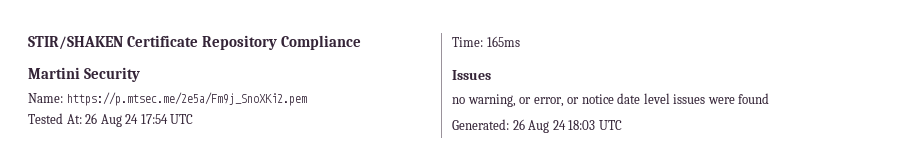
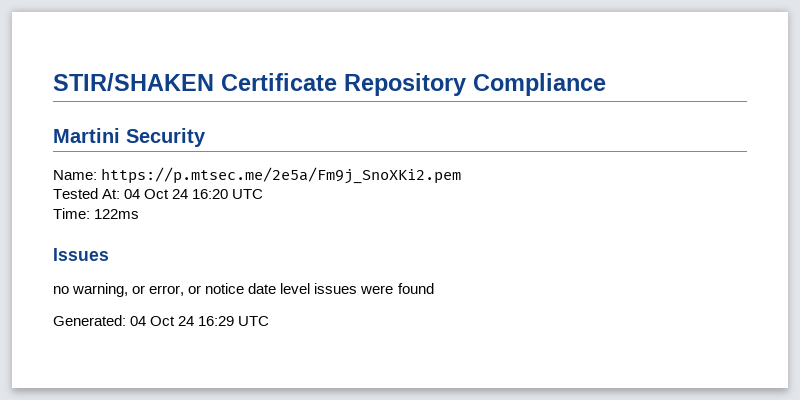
- Tested At: 26 Aug 24 17:54 UTC
+ Tested At: 04 Oct 24 16:20 UTC
- Time: 165ms
+ Time: 122ms
- Generated: 26 Aug 24 18:03 UTC
+ Generated: 04 Oct 24 16:29 UTC

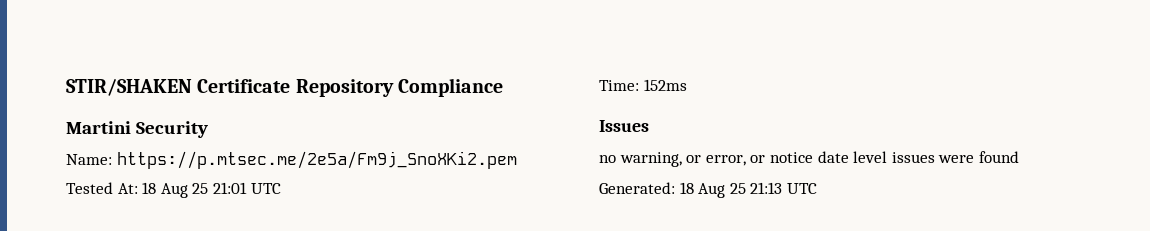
- Tested At: 04 Oct 24 16:20 UTC
+ Tested At: 18 Aug 25 21:01 UTC
- Time: 122ms
+ Time: 152ms
- Generated: 04 Oct 24 16:29 UTC
+ Generated: 18 Aug 25 21:13 UTC

